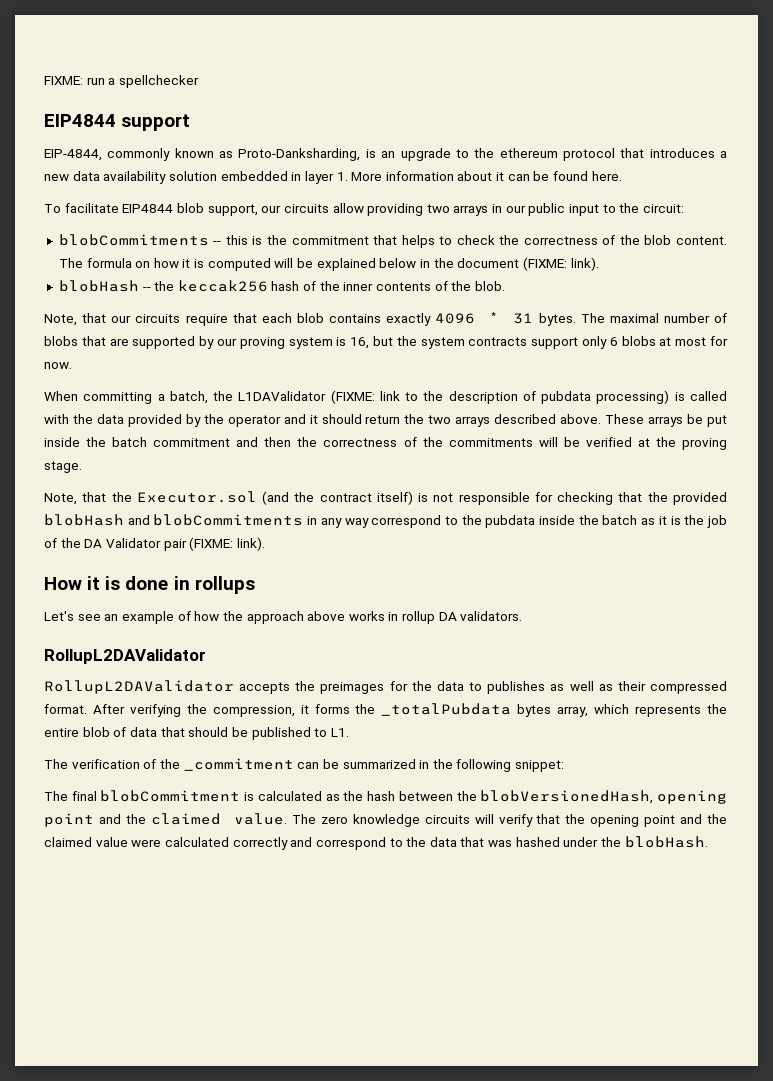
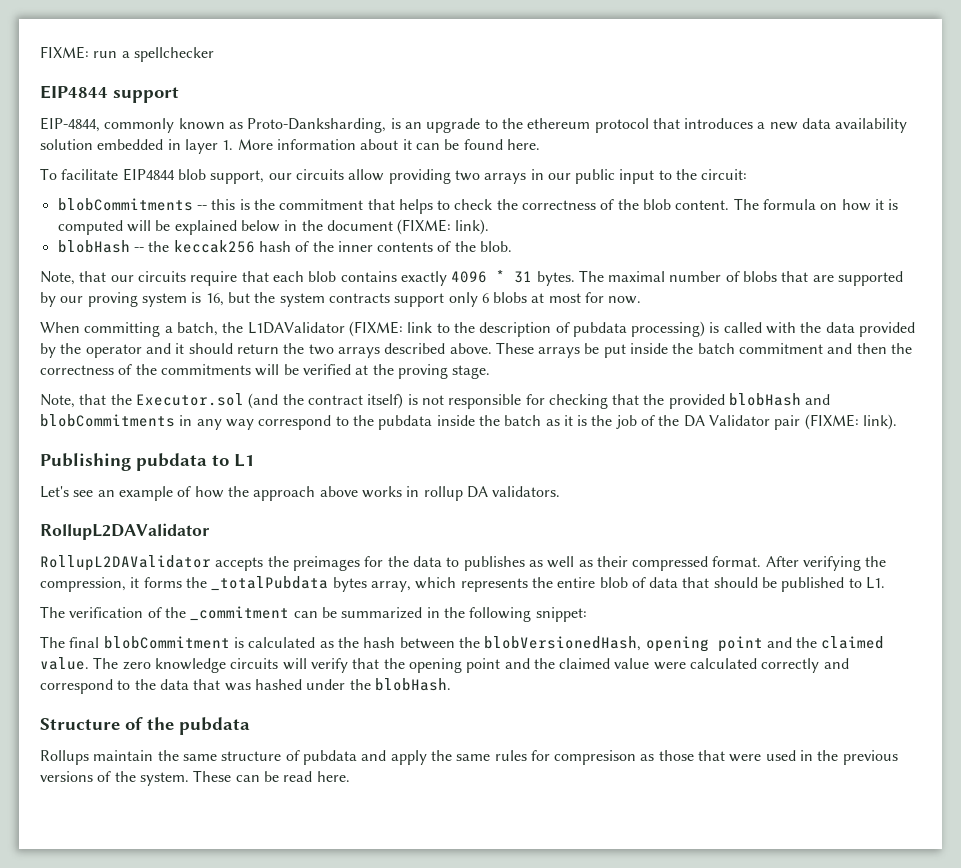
- How it is done in rollups
+ Publishing pubdata to L1
+ Structure of the pubdata
+ Rollups maintain the same structure of pubdata and apply the same rules for compresison as those that were used in the previous versions of the system. These can be read here.

